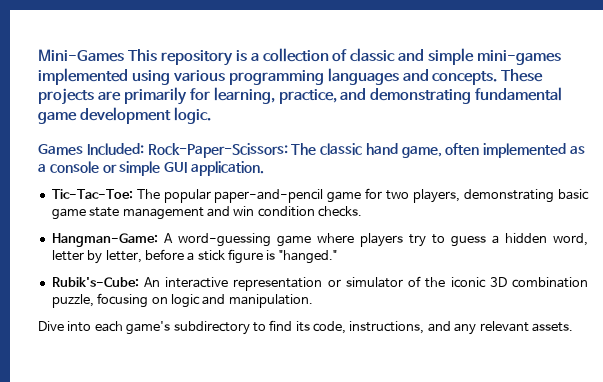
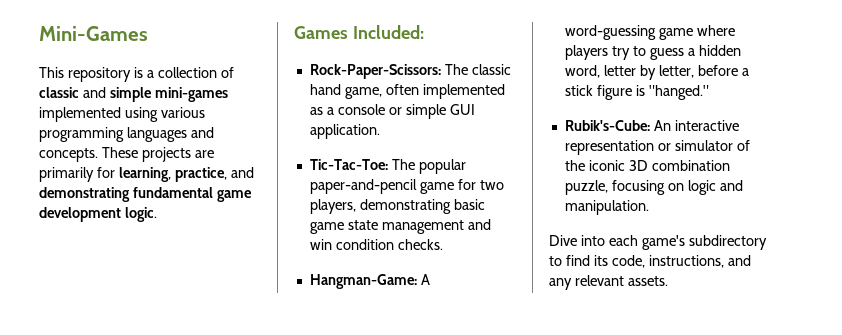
- Mini-Games This repository is a collection of classic and simple mini-games implemented using various programming languages and concepts.
+ Mini-Games
+ This repository is a collection of classic and simple mini-games implemented using various programming languages and concepts.
- Games Included: Rock-Paper-Scissors: The classic hand game, often implemented as a console or simple GUI application.
+ Games Included:
+ Rock-Paper-Scissors: The classic hand game, often implemented as a console or simple GUI application.

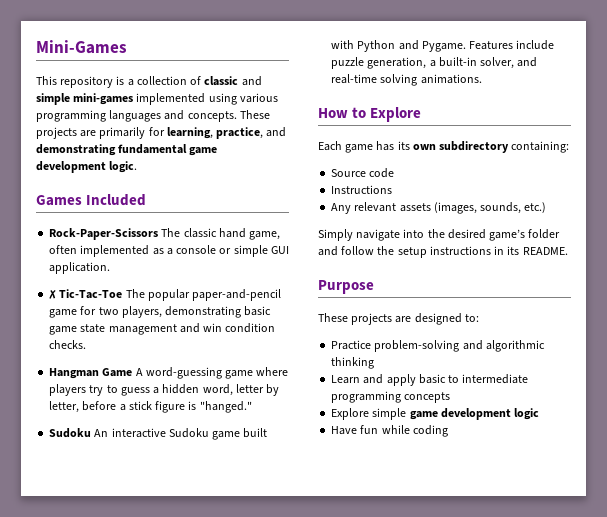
- Games Included:
- Rock-Paper-Scissors: The classic hand game, often implemented as a console or simple GUI application.
+ Games Included
+ Rock-Paper-Scissors The classic hand game, often implemented as a console or simple GUI application.
- Tic-Tac-Toe: The popular paper-and-pencil game for two players, demonstrating basic game state management and win condition checks.
+ ✗ Tic-Tac-Toe The popular paper-and-pencil game for two players, demonstrating basic game state management and win condition checks.
- Hangman-Game: A word-guessing game where players try to guess a hidden word, letter by letter, before a stick figure is "hanged."
+ Hangman Game A word-guessing game where players try to guess a hidden word, letter by letter, before a stick figure is "hanged."
- Rubik's-Cube: An interactive representation or simulator of the iconic 3D combination puzzle, focusing on logic and manipulation.
- Dive into each game's subdirectory to find its code, instructions, and any relevant assets.
+ Sudoku An interactive Sudoku game built with Python and Pygame. Features include puzzle generation, a built-in solver, and real-time solving animations.
+ How to Explore
+ Each game has its own subdirectory containing:
+ Source code
+ Instructions
+ Any relevant assets (images, sounds, etc.)
+ Simply navigate into the desired game’s folder and follow the setup instructions in its README.
+ Purpose
+ These projects are designed to:
+ Practice problem-solving and algorithmic thinking
+ Learn and apply basic to intermediate programming concepts
+ Explore simple game development logic
+ Have fun while coding

